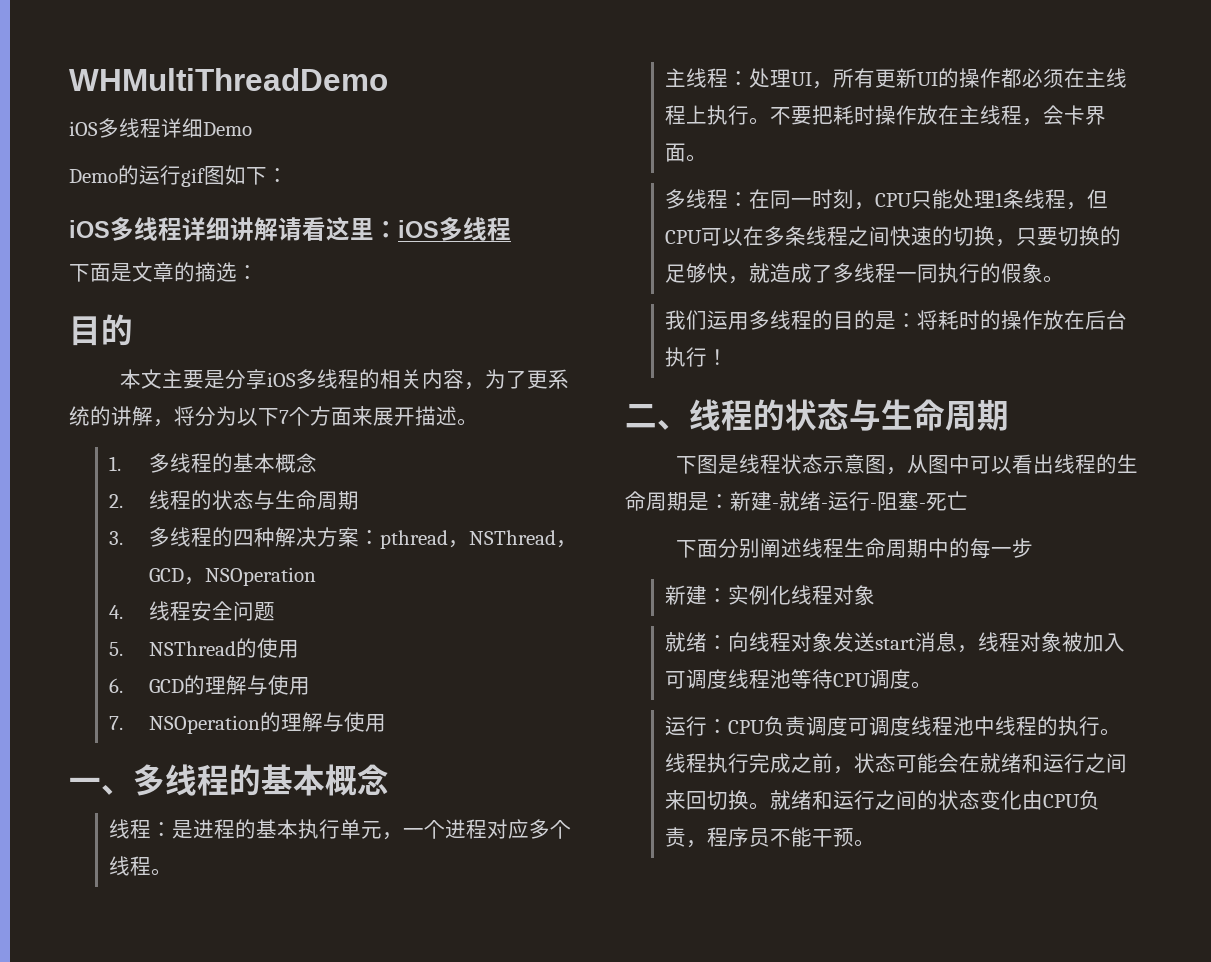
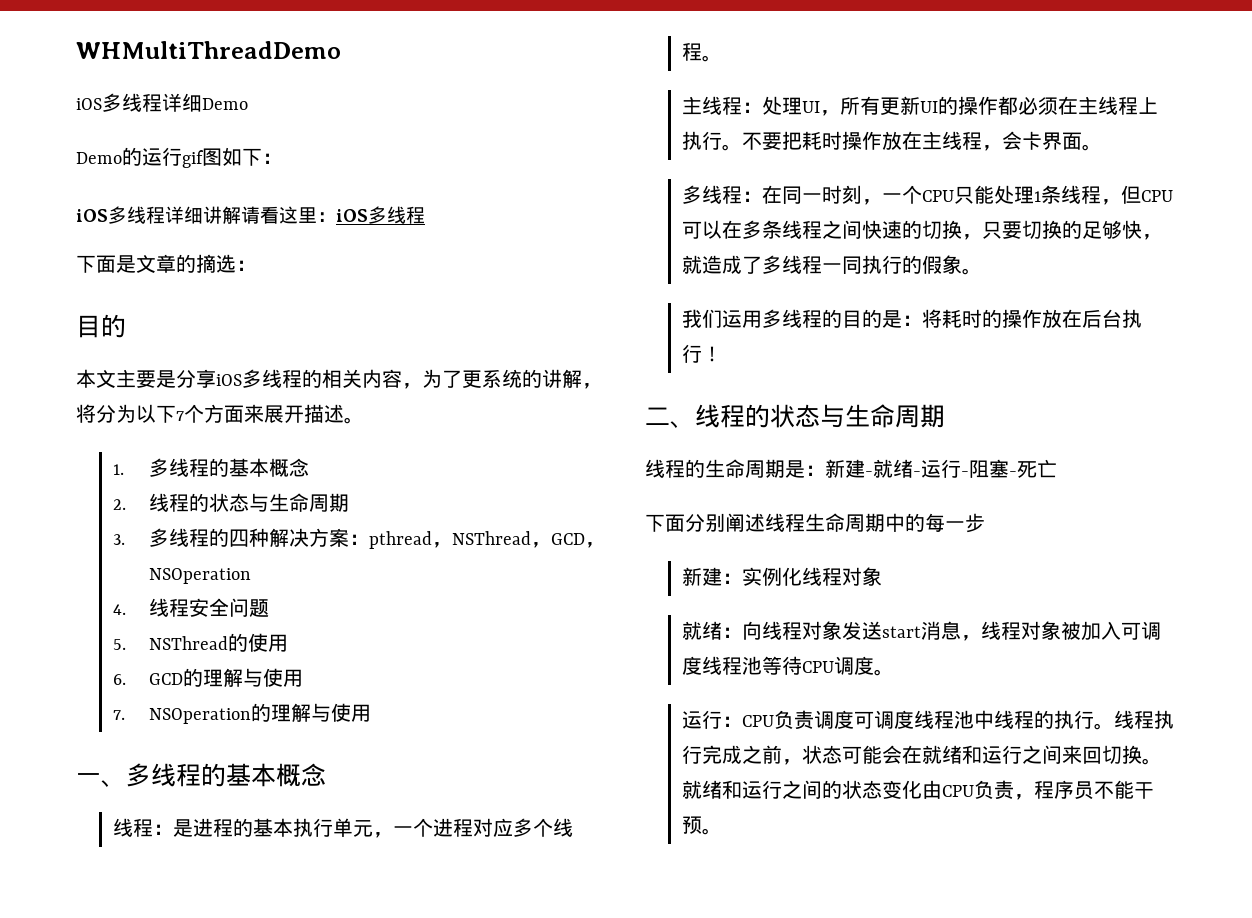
- 多线程：在同一时刻，CPU只能处理1条线程，但CPU可以在多条线程之间快速的切换，只要切换的足够快，就造成了多线程一同执行的假象。
+ 多线程：在同一时刻，一个CPU只能处理1条线程，但CPU可以在多条线程之间快速的切换，只要切换的足够快，就造成了多线程一同执行的假象。
- 下图是线程状态示意图，从图中可以看出线程的生命周期是：新建-就绪-运行-阻塞-死亡
+ 线程的生命周期是：新建-就绪-运行-阻塞-死亡

